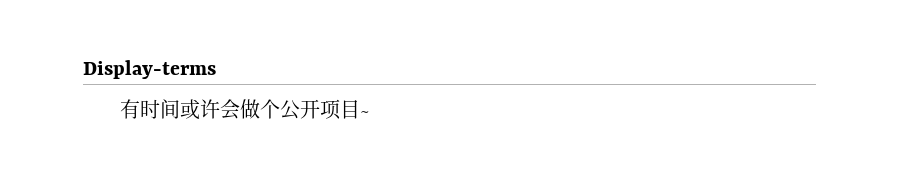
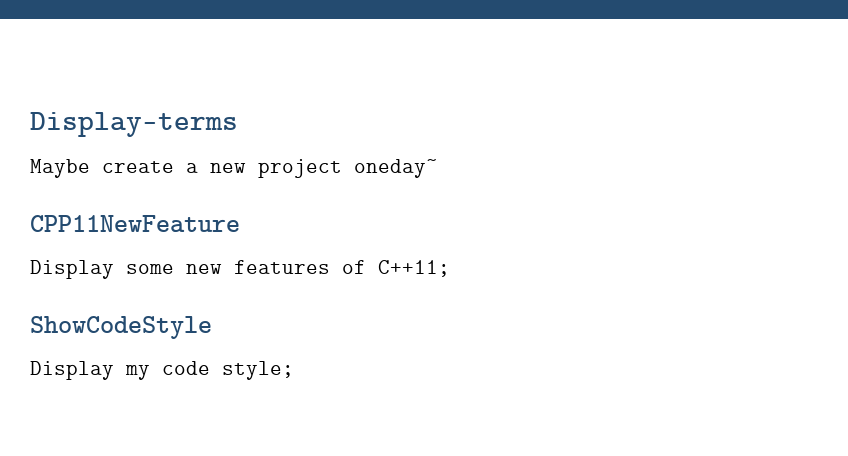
- 有时间或许会做个公开项目~
+ Maybe create a new project oneday~
+ CPP11NewFeature
+ Display some new features of C++11;
+ ShowCodeStyle
+ Display my code style;

